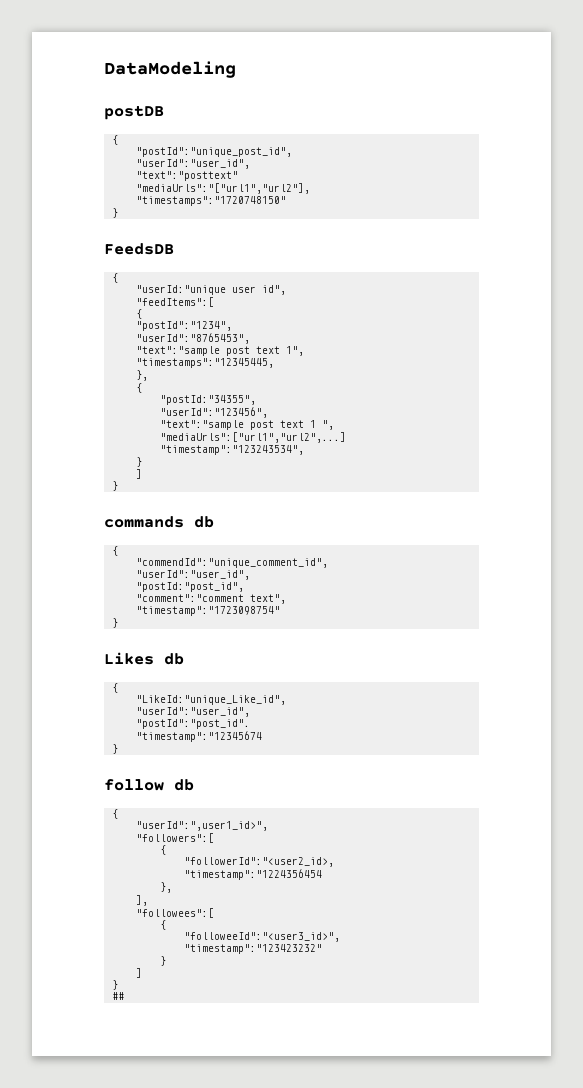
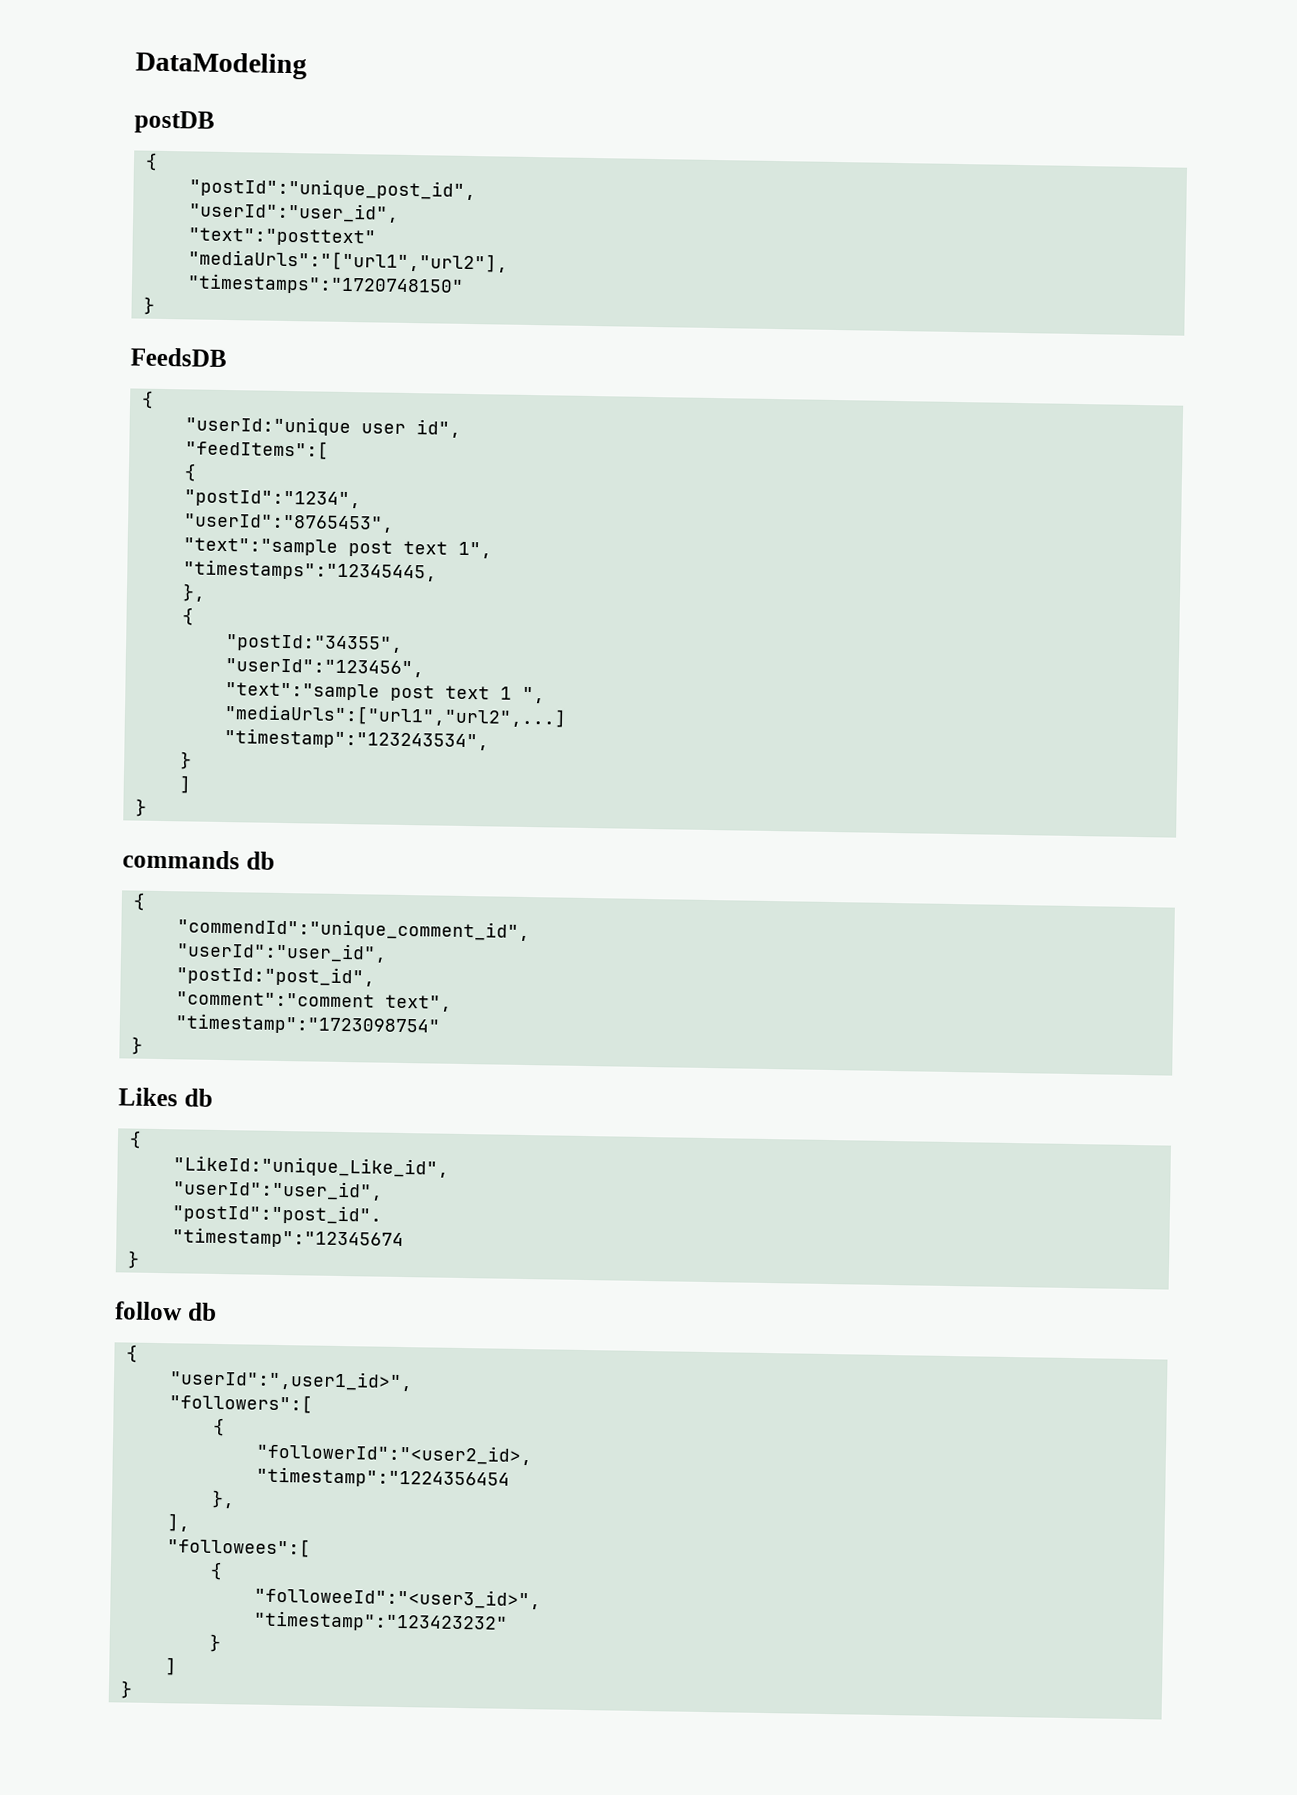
- ##

